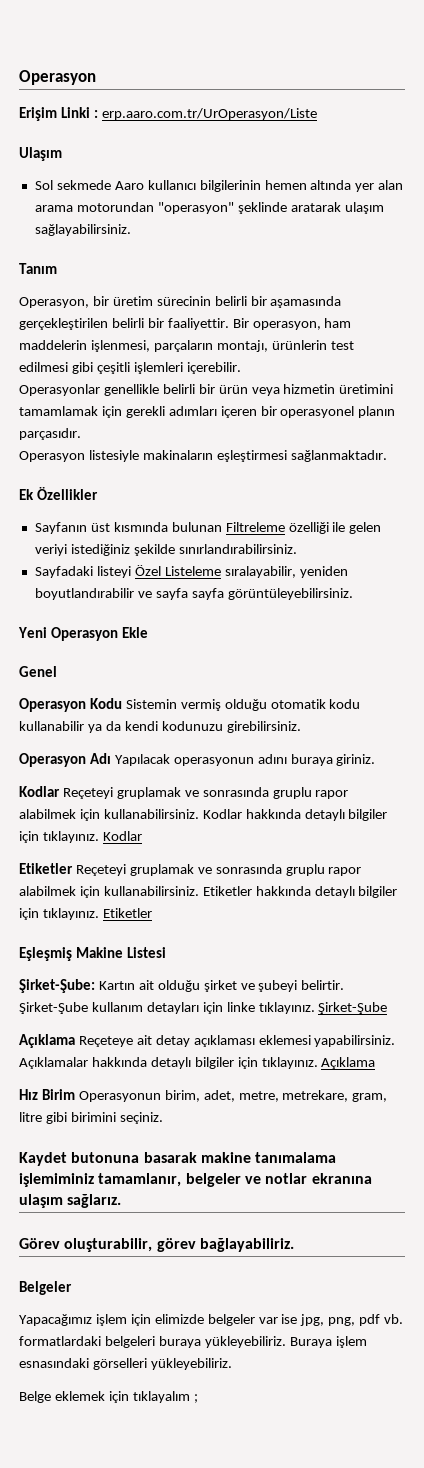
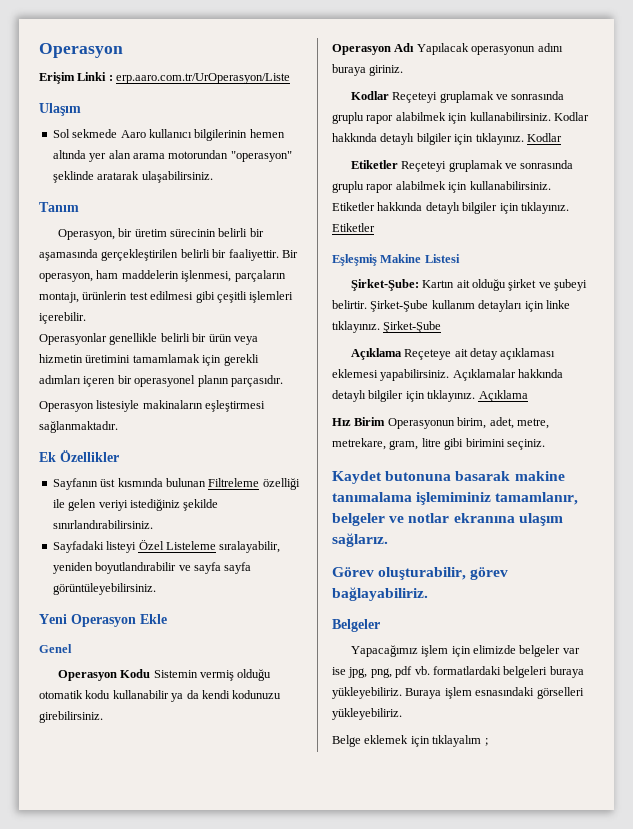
- Sol sekmede Aaro kullanıcı bilgilerinin hemen altında yer alan arama motorundan "operasyon" şeklinde aratarak ulaşım sağlayabilirsiniz.
+ Sol sekmede Aaro kullanıcı bilgilerinin hemen altında yer alan arama motorundan "operasyon" şeklinde aratarak ulaşabilirsiniz.

